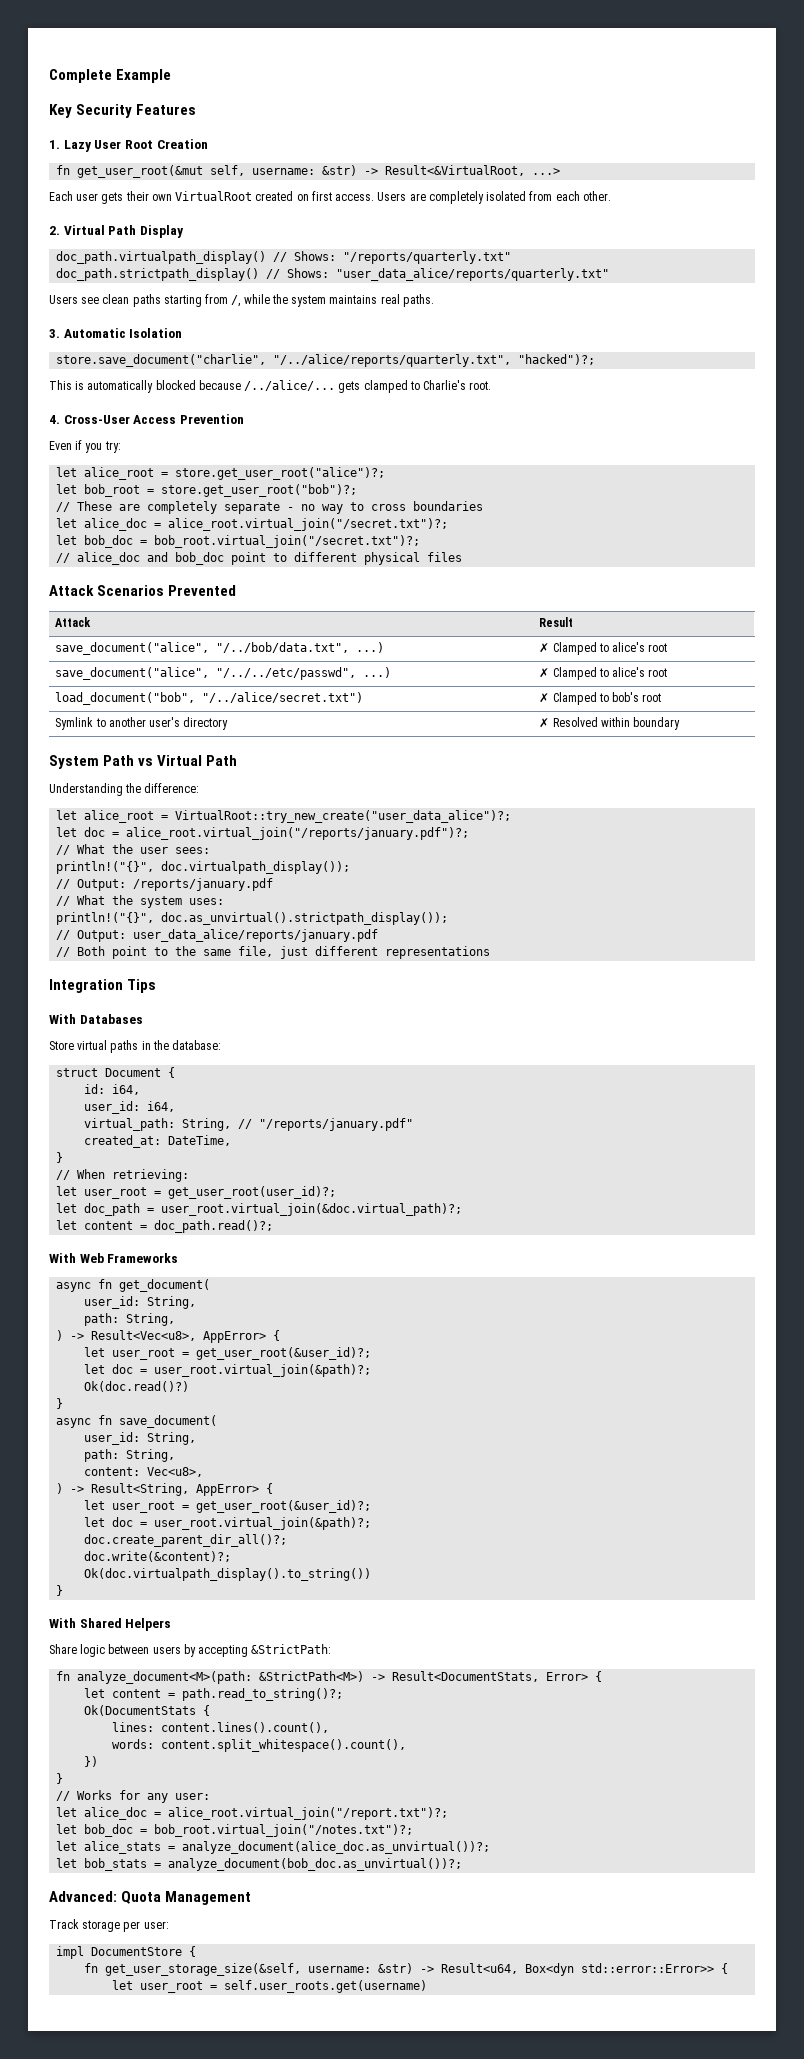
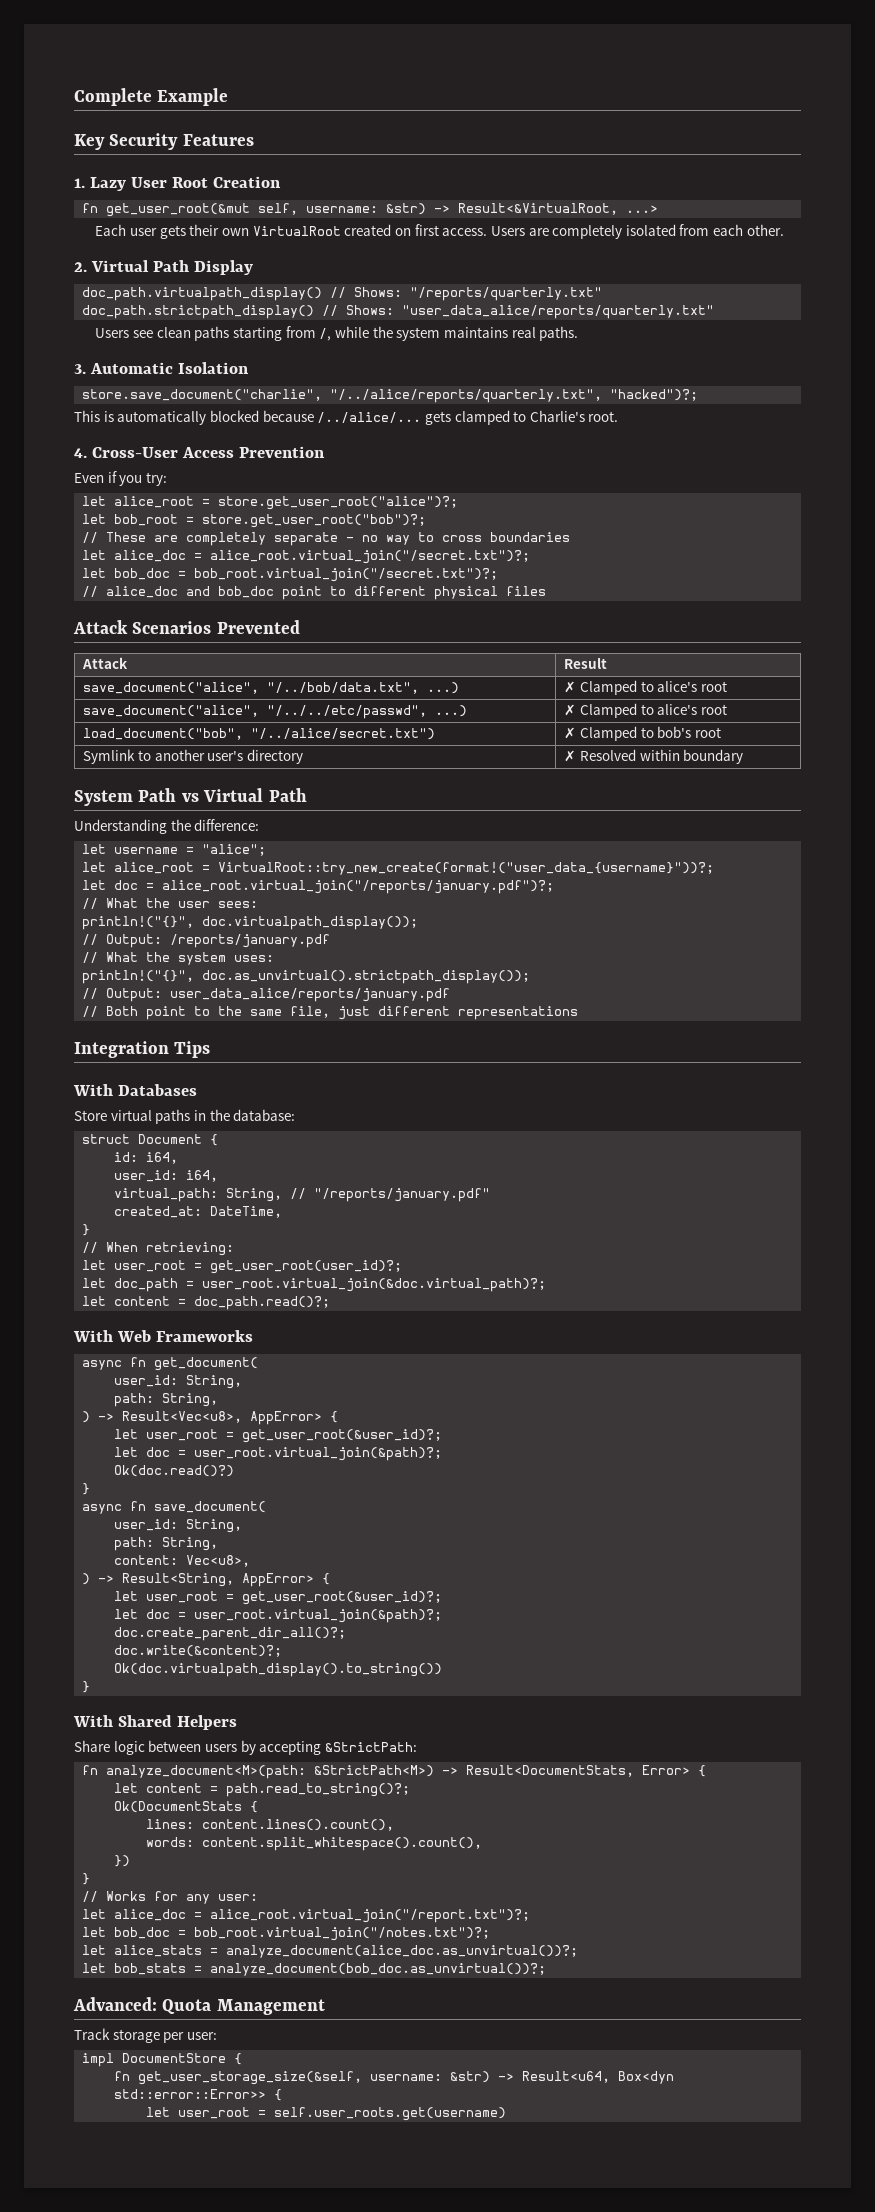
- let alice_root = VirtualRoot::try_new_create("user_data_alice")?;
+ let username = "alice";
+ let alice_root = VirtualRoot::try_new_create(format!("user_data_{username}"))?;

